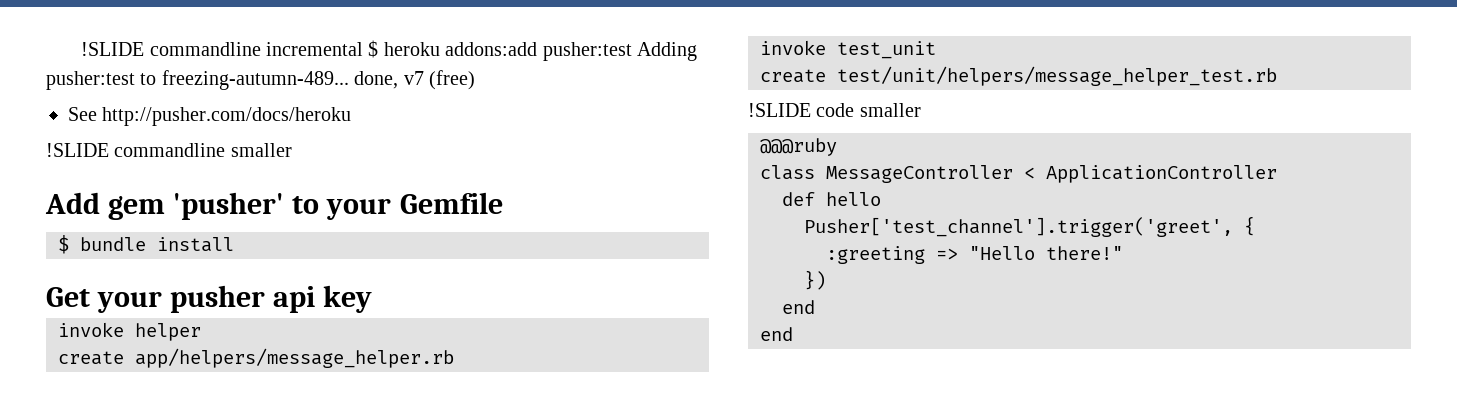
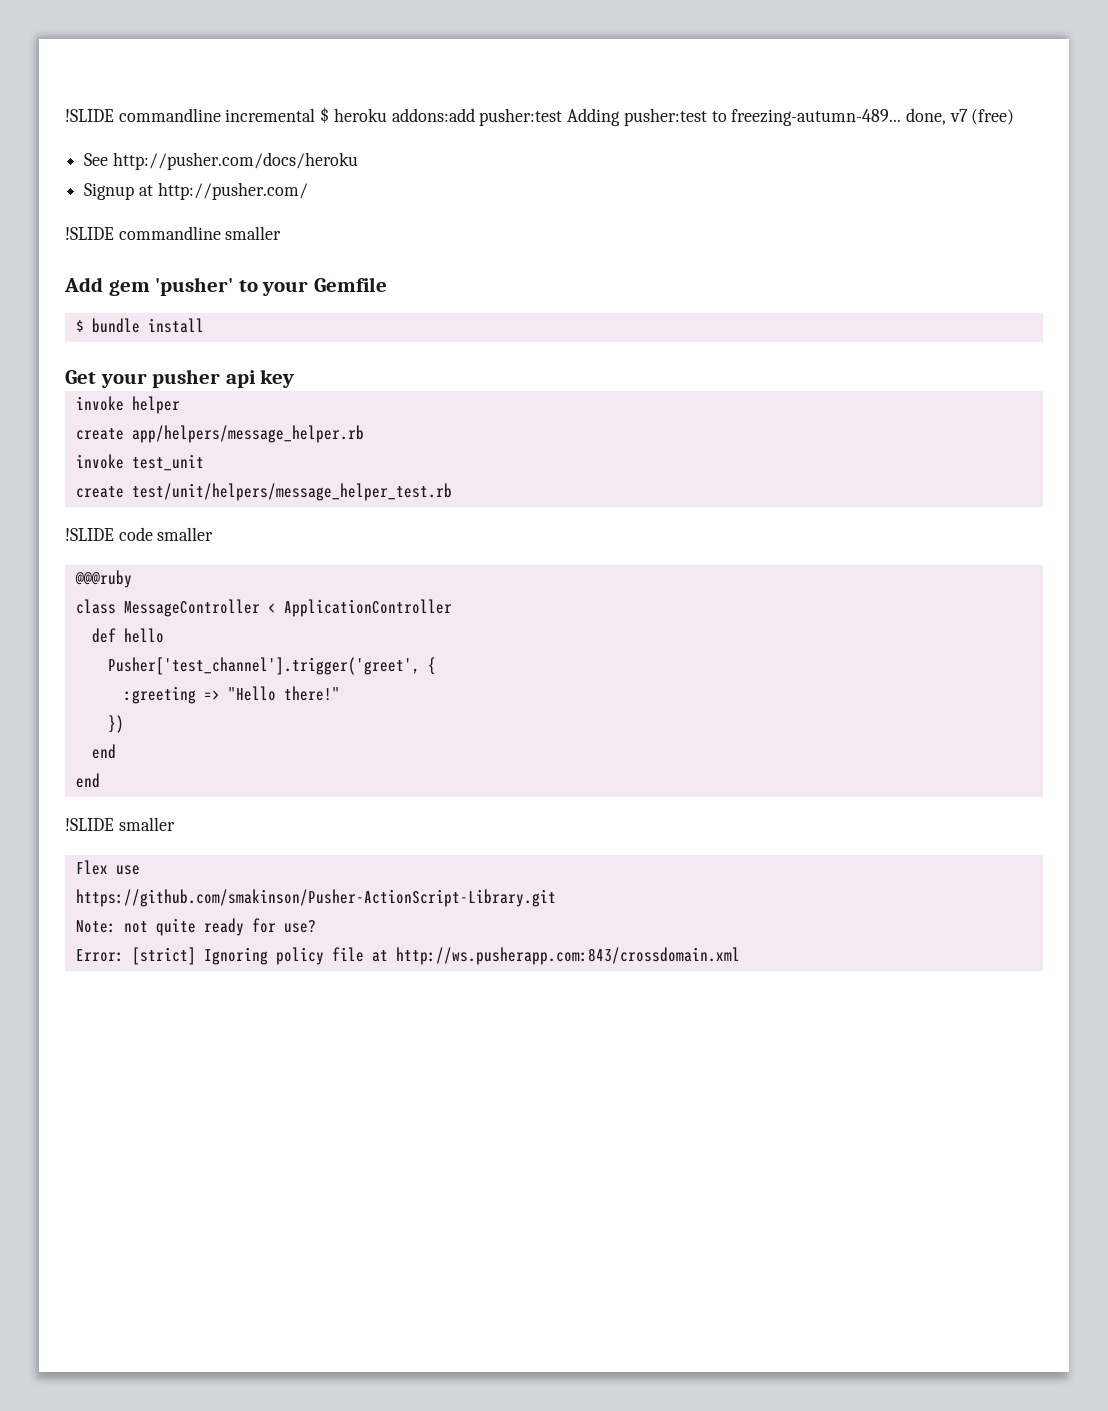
+ Signup at http://pusher.com/
+ !SLIDE smaller
+ Flex use
+ https://github.com/smakinson/Pusher-ActionScript-Library.git
+ Note: not quite ready for use?
+ Error: [strict] Ignoring policy file at http://ws.pusherapp.com:843/crossdomain.xml

